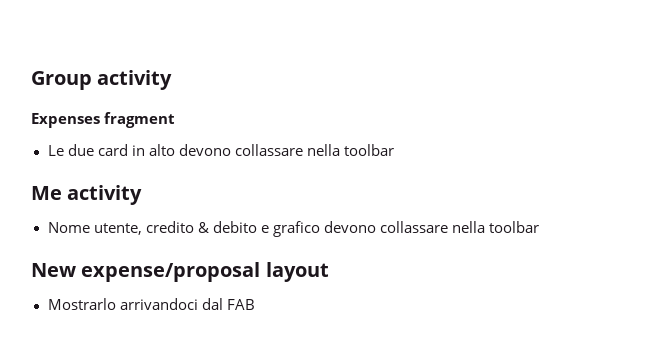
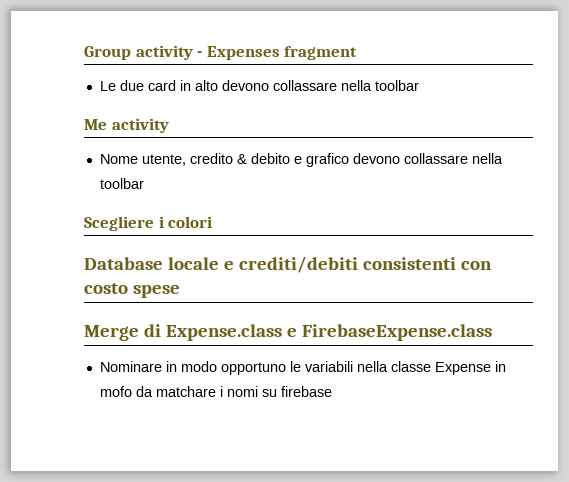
- Group activity
- Expenses fragment
+ Group activity - Expenses fragment
- New expense/proposal layout
- Mostrarlo arrivandoci dal FAB
+ Scegliere i colori
+ Database locale e crediti/debiti consistenti con costo spese
+ Merge di Expense.class e FirebaseExpense.class
+ Nominare in modo opportuno le variabili nella classe Expense in mofo da matchare i nomi su firebase

